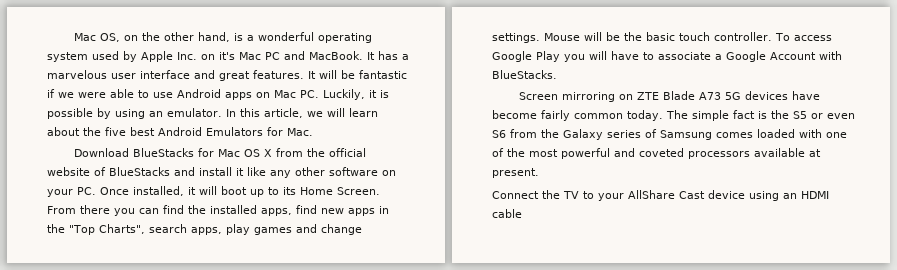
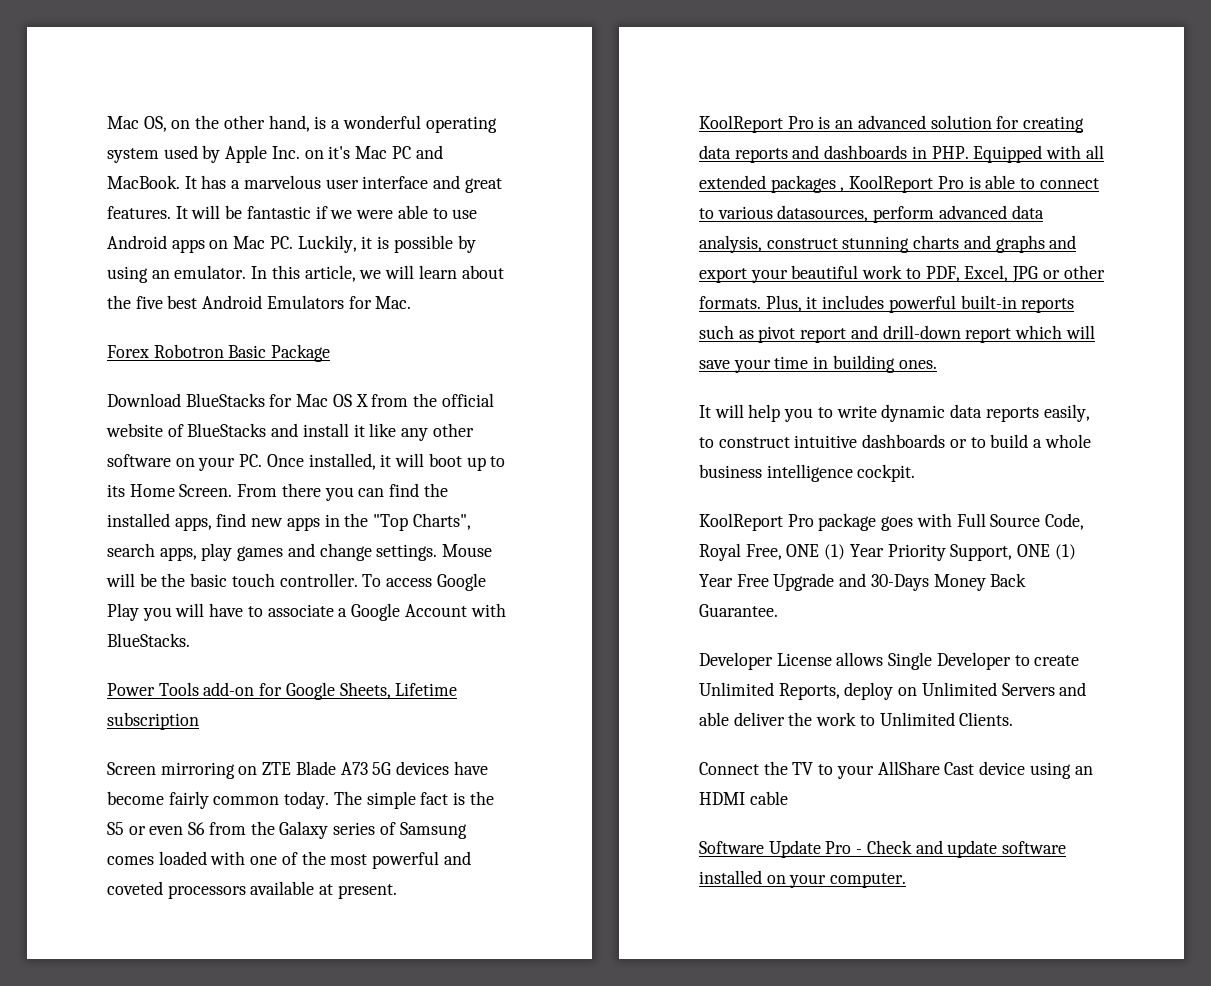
+ Forex Robotron Basic Package
+ Power Tools add-on for Google Sheets, Lifetime subscription
+ KoolReport Pro is an advanced solution for creating data reports and dashboards in PHP. Equipped with all extended packages , KoolReport Pro is able to connect to various datasources, perform advanced data analysis, construct stunning charts and graphs and export your beautiful work to PDF, Excel, JPG or other formats. Plus, it includes powerful built-in reports such as pivot report and drill-down report which will save your time in building ones.
+ It will help you to write dynamic data reports easily, to construct intuitive dashboards or to build a whole business intelligence cockpit.
+ KoolReport Pro package goes with Full Source Code, Royal Free, ONE (1) Year Priority Support, ONE (1) Year Free Upgrade and 30-Days Money Back Guarantee.
+ Developer License allows Single Developer to create Unlimited Reports, deploy on Unlimited Servers and able deliver the work to Unlimited Clients.
+ Software Update Pro - Check and update software installed on your computer.

